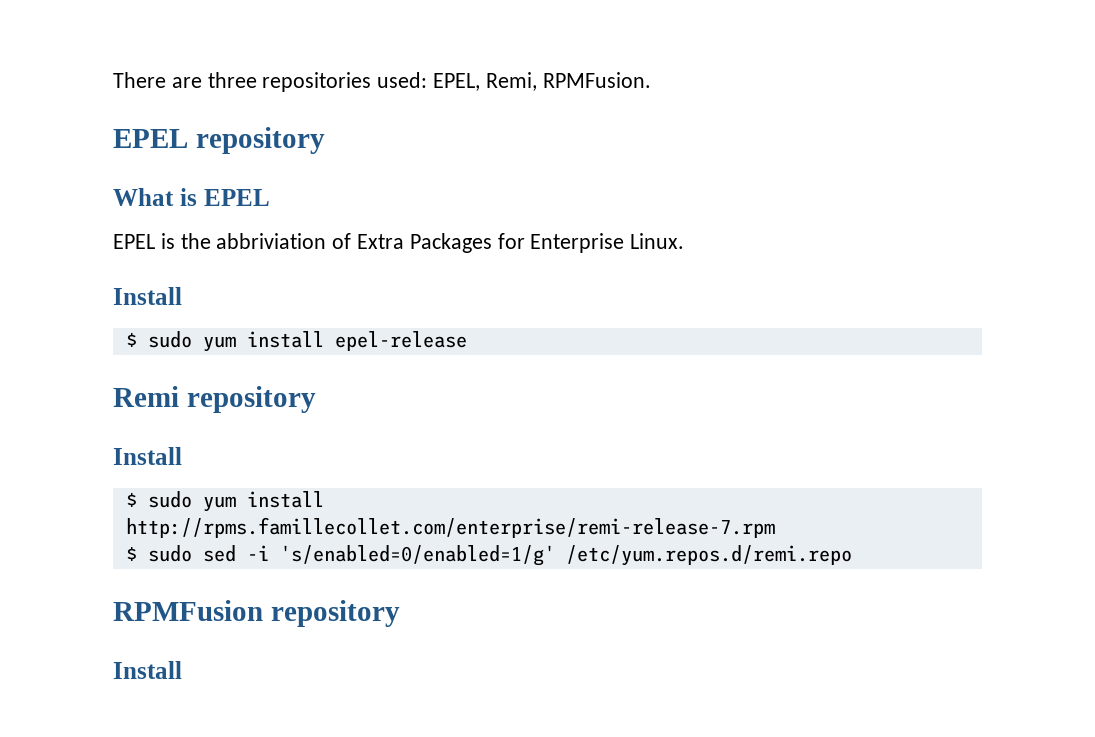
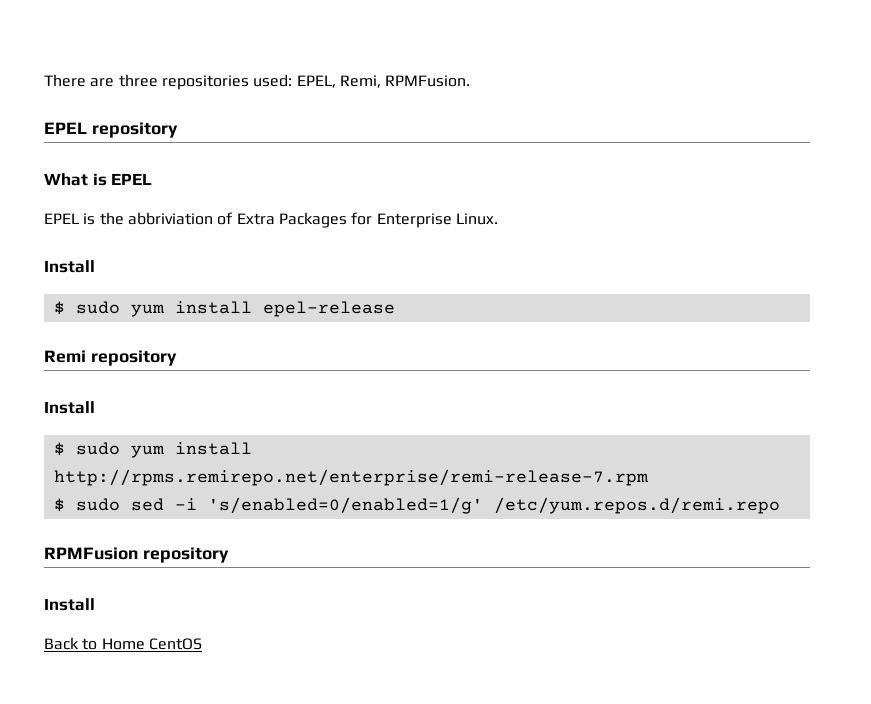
- $ sudo yum install http://rpms.famillecollet.com/enterprise/remi-release-7.rpm
+ $ sudo yum install http://rpms.remirepo.net/enterprise/remi-release-7.rpm
+ Back to Home CentOS

